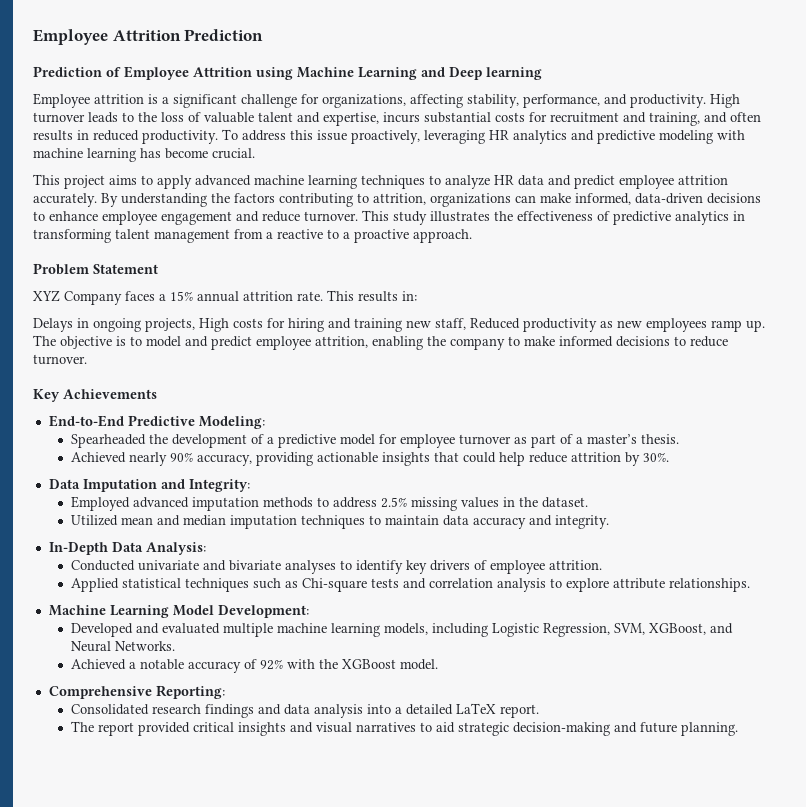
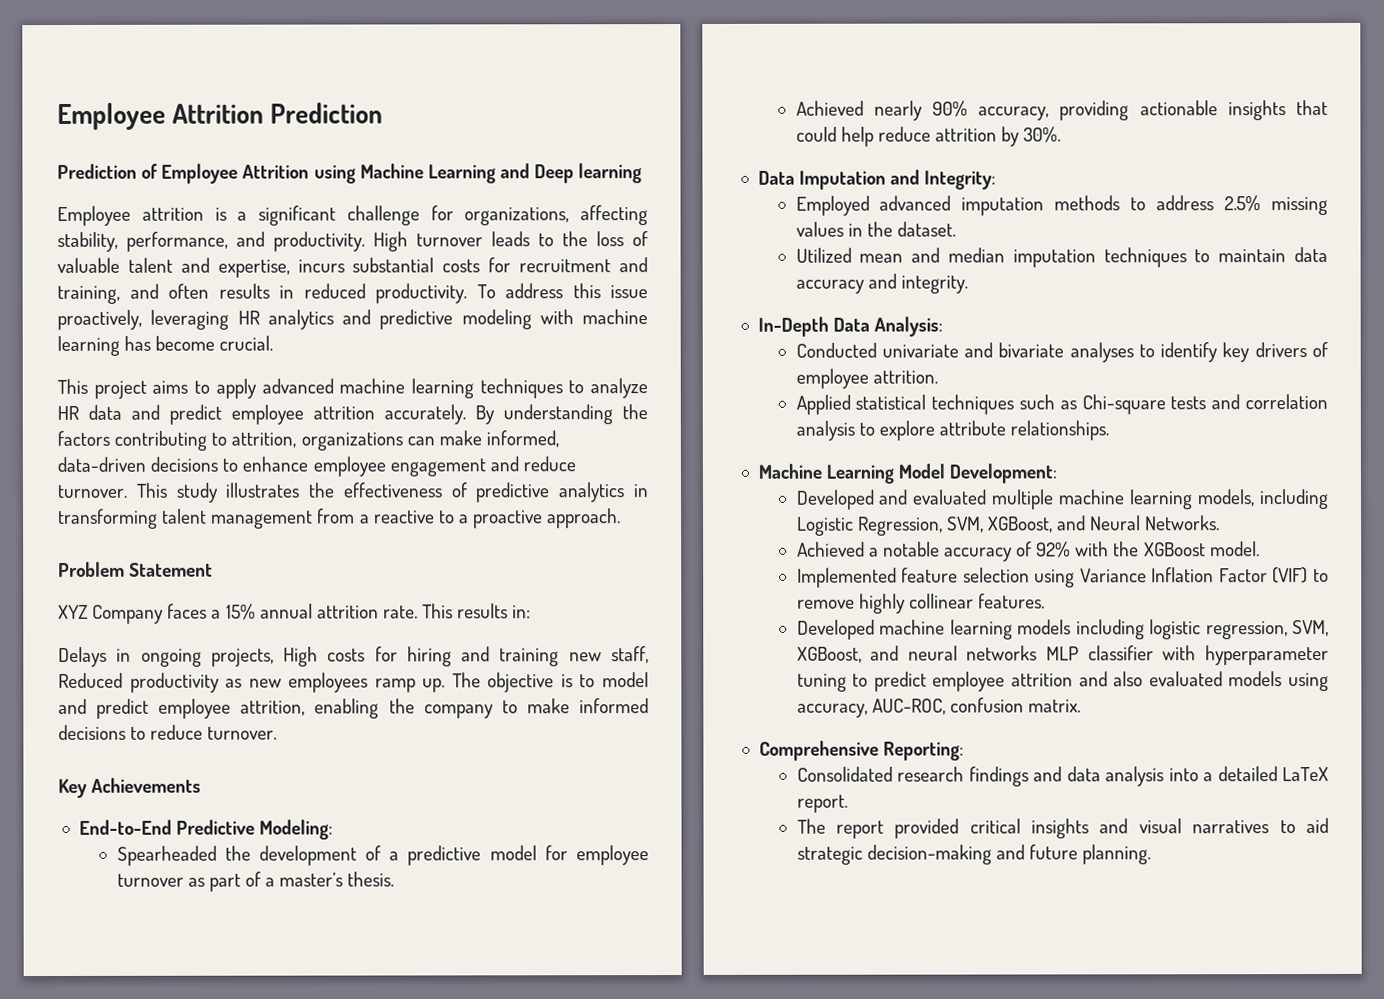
+ Implemented feature selection using Variance Inflation Factor (VIF) to remove highly collinear features.
+ Developed machine learning models including logistic regression, SVM, XGBoost, and neural networks MLP classifier with hyperparameter tuning to predict employee attrition and also evaluated models using accuracy, AUC-ROC, confusion matrix.

